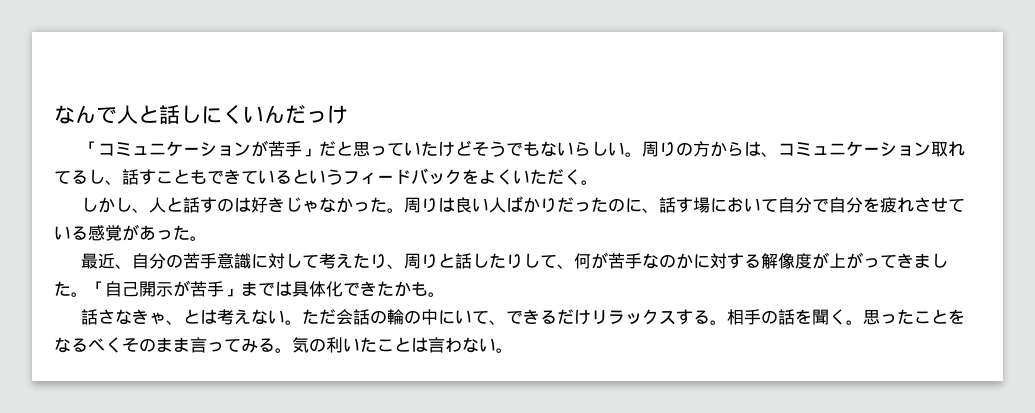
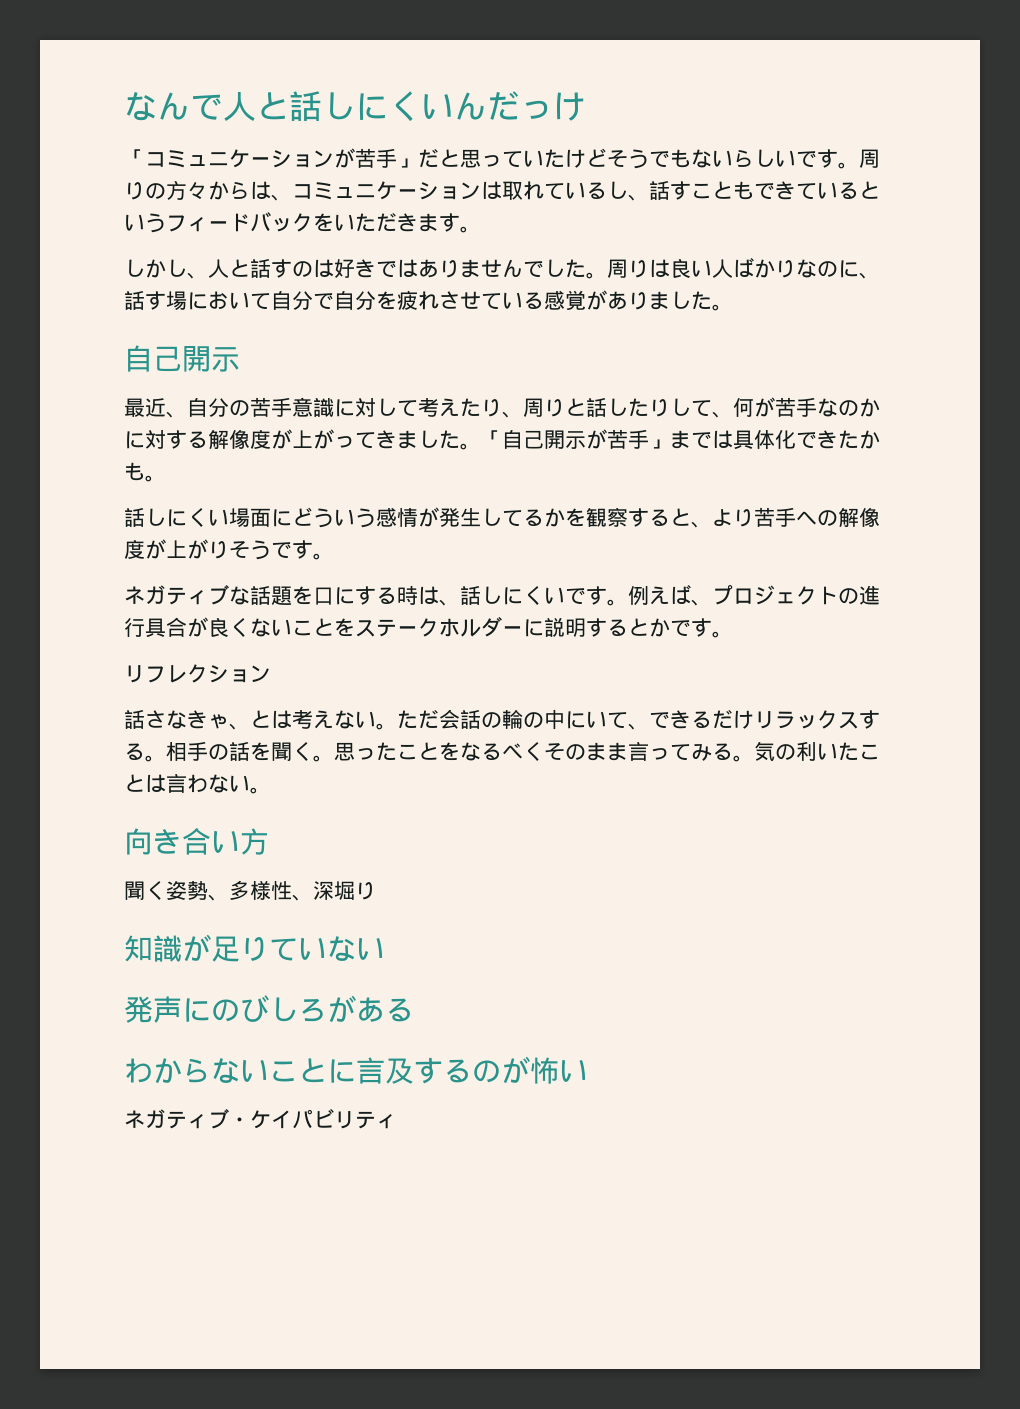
- 「コミュニケーションが苦手」だと思っていたけどそうでもないらしい。
+ 「コミュニケーションが苦手」だと思っていたけどそうでもないらしいです。
- 周りの方からは、コミュニケーション取れてるし、話すこともできているというフィードバックをよくいただく。
+ 周りの方々からは、コミュニケーションは取れているし、話すこともできているというフィードバックをいただきます。
- しかし、人と話すのは好きじゃなかった。
+ しかし、人と話すのは好きではありませんでした。
- 周りは良い人ばかりだったのに、話す場において自分で自分を疲れさせている感覚があった。
+ 周りは良い人ばかりなのに、話す場において自分で自分を疲れさせている感覚がありました。
+ 自己開示
+ 話しにくい場面にどういう感情が発生してるかを観察すると、より苦手への解像度が上がりそうです。
+ ネガティブな話題を口にする時は、話しにくいです。例えば、プロジェクトの進行具合が良くないことをステークホルダーに説明するとかです。
+ リフレクション
+ 向き合い方
+ 聞く姿勢、多様性、深堀り
+ 知識が足りていない
+ 発声にのびしろがある
+ わからないことに言及するのが怖い
+ ネガティブ・ケイパビリティ

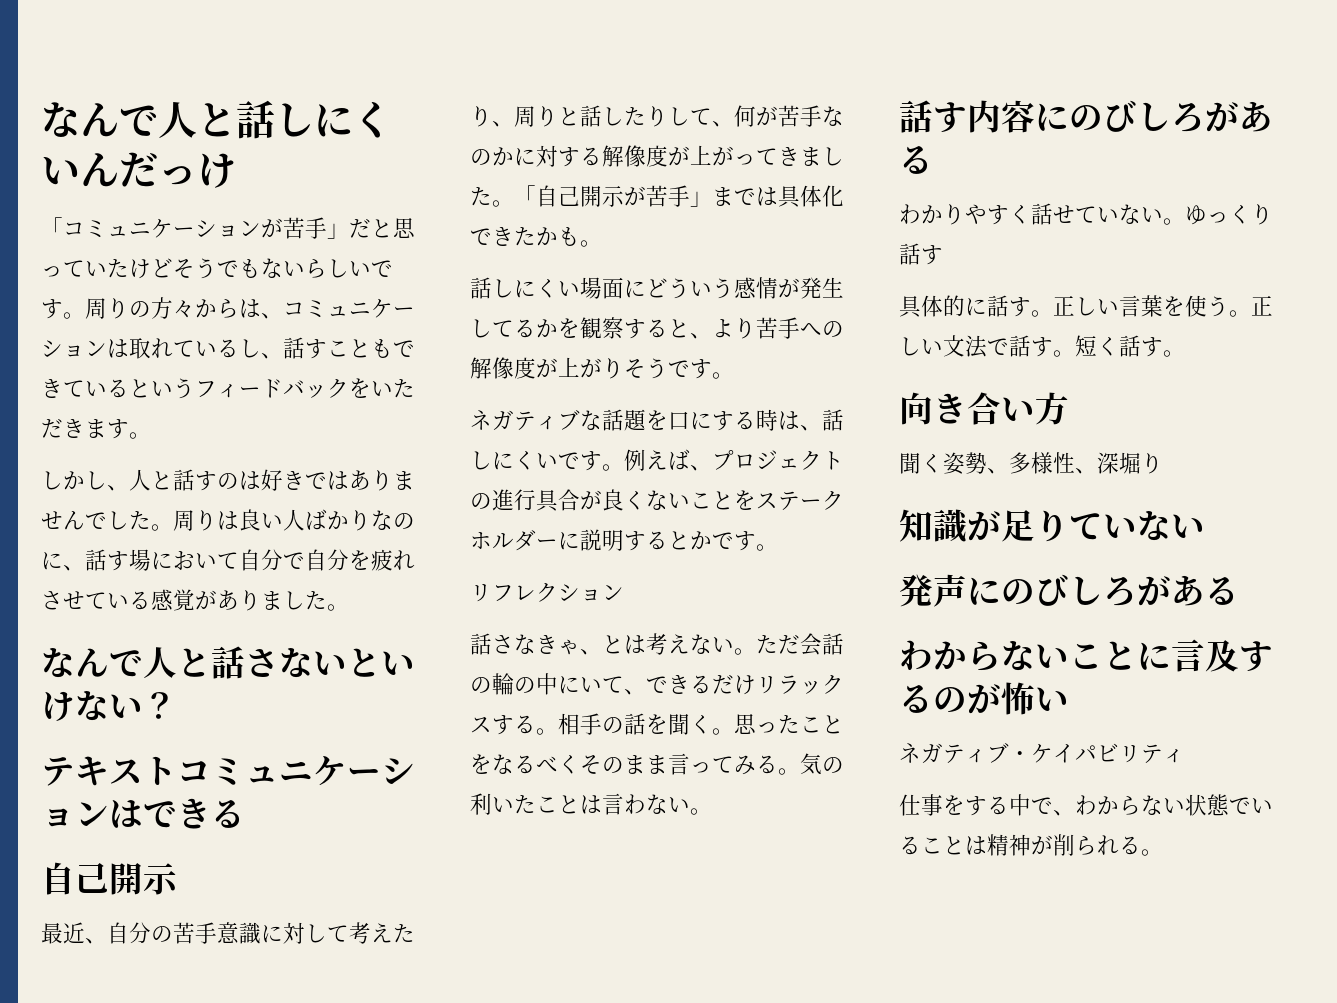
+ なんで人と話さないといけない？
+ テキストコミュニケーションはできる
+ 話す内容にのびしろがある
+ わかりやすく話せていない。ゆっくり話す
+ 具体的に話す。正しい言葉を使う。正しい文法で話す。短く話す。
+ 仕事をする中で、わからない状態でいることは精神が削られる。

